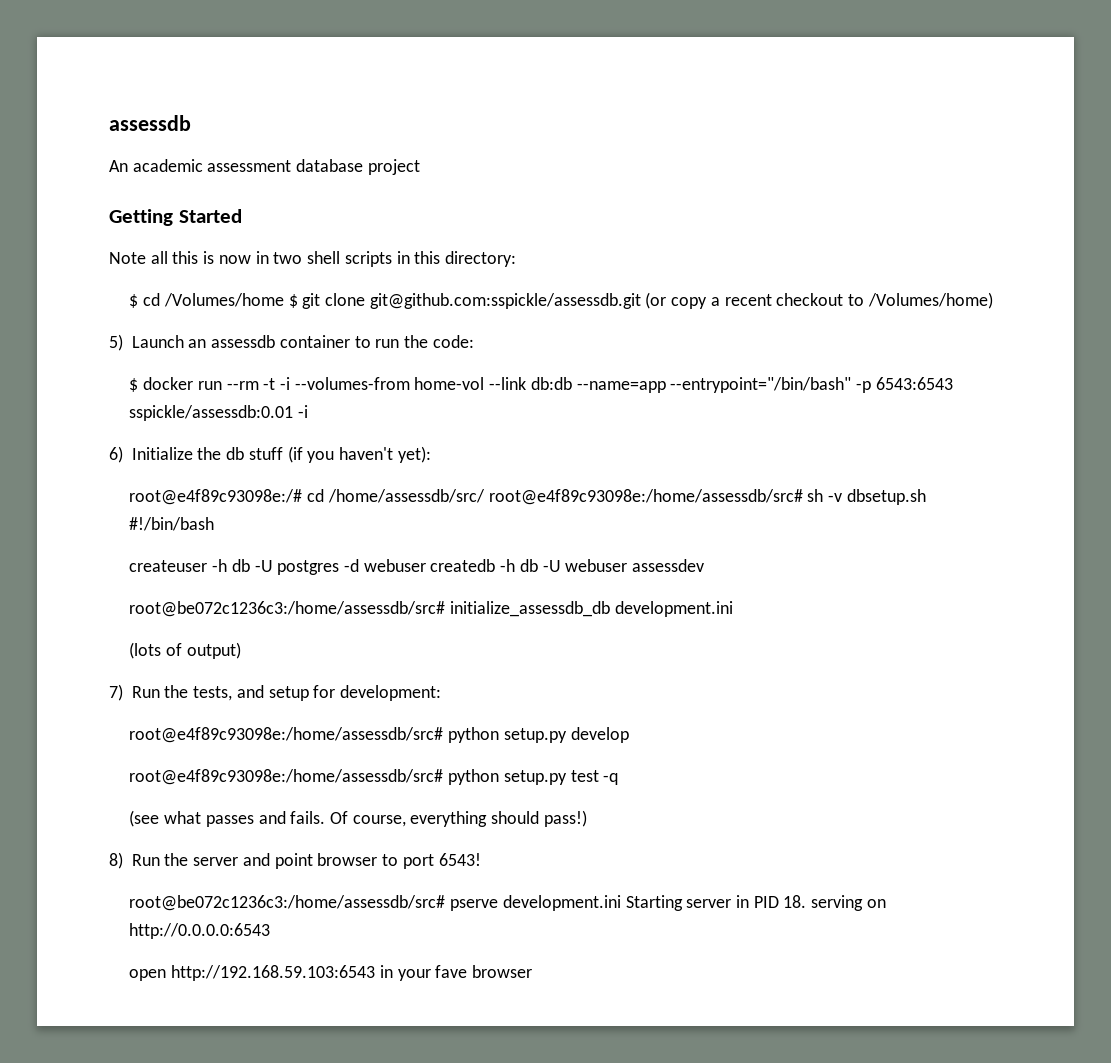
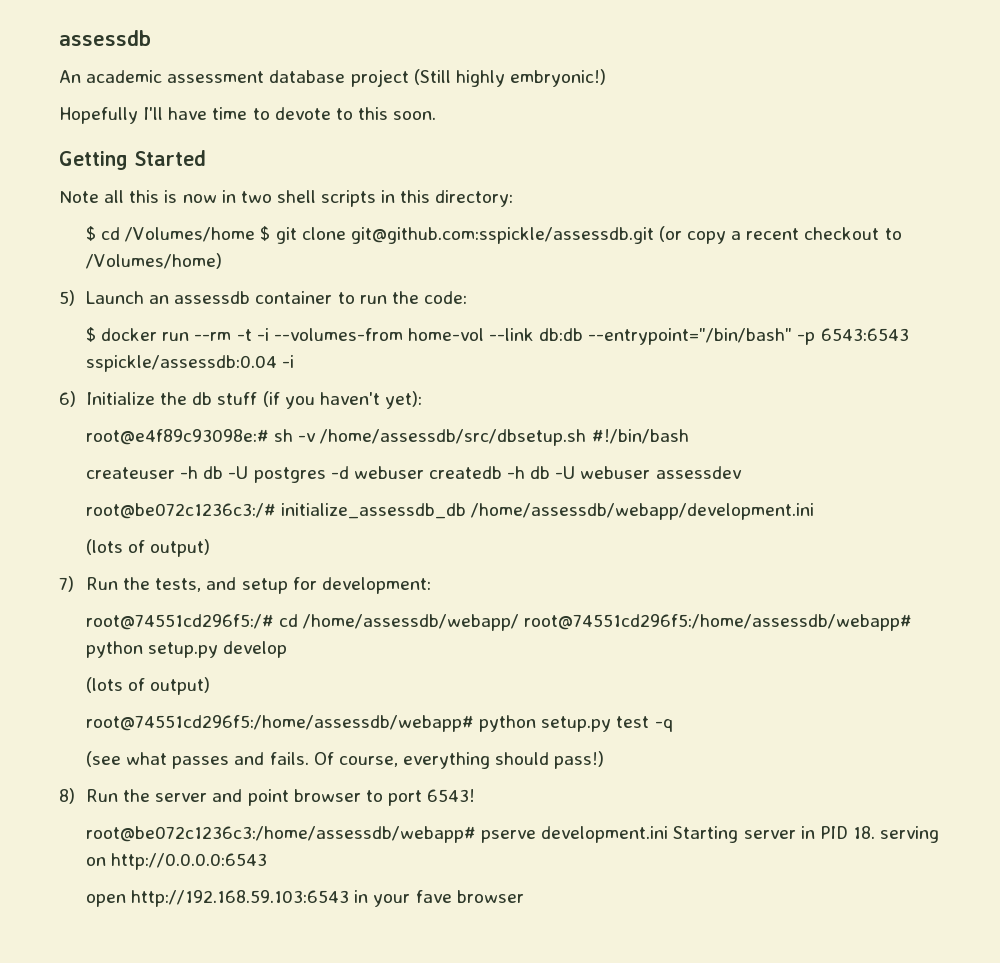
- An academic assessment database project
+ An academic assessment database project (Still highly embryonic!)
+ Hopefully I'll have time to devote to this soon.
- $ docker run --rm -t -i --volumes-from home-vol --link db:db --name=app --entrypoint="/bin/bash" -p 6543:6543 sspickle/assessdb:0.01 -i
+ $ docker run --rm -t -i --volumes-from home-vol --link db:db --entrypoint="/bin/bash" -p 6543:6543 sspickle/assessdb:0.04 -i
- root@e4f89c93098e:/# cd /home/assessdb/src/ root@e4f89c93098e:/home/assessdb/src# sh -v dbsetup.sh #!/bin/bash
+ root@e4f89c93098e:# sh -v /home/assessdb/src/dbsetup.sh #!/bin/bash
- root@be072c1236c3:/home/assessdb/src# initialize_assessdb_db development.ini
+ root@be072c1236c3:/# initialize_assessdb_db /home/assessdb/webapp/development.ini
- root@e4f89c93098e:/home/assessdb/src# python setup.py develop
- root@e4f89c93098e:/home/assessdb/src# python setup.py test -q
+ root@74551cd296f5:/# cd /home/assessdb/webapp/ root@74551cd296f5:/home/assessdb/webapp# python setup.py develop
+ (lots of output)
+ root@74551cd296f5:/home/assessdb/webapp# python setup.py test -q
- root@be072c1236c3:/home/assessdb/src# pserve development.ini Starting server in PID 18. serving on http://0.0.0.0:6543
+ root@be072c1236c3:/home/assessdb/webapp# pserve development.ini Starting server in PID 18. serving on http://0.0.0.0:6543

